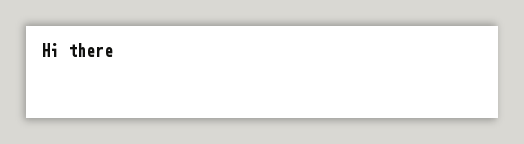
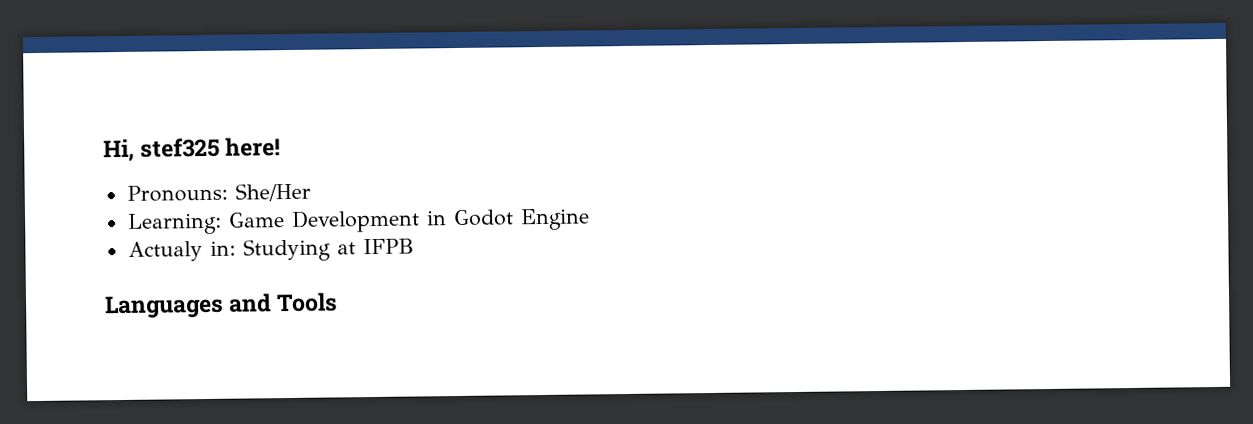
- Hi there
+ Hi, stef325 here!
+ Pronouns: She/Her
+ Learning: Game Development in Godot Engine
+ Actualy in: Studying at IFPB
+ Languages and Tools

